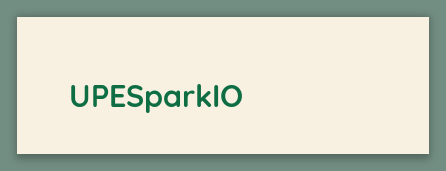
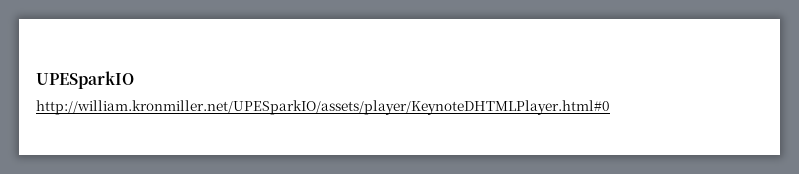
+ http://william.kronmiller.net/UPESparkIO/assets/player/KeynoteDHTMLPlayer.html#0

